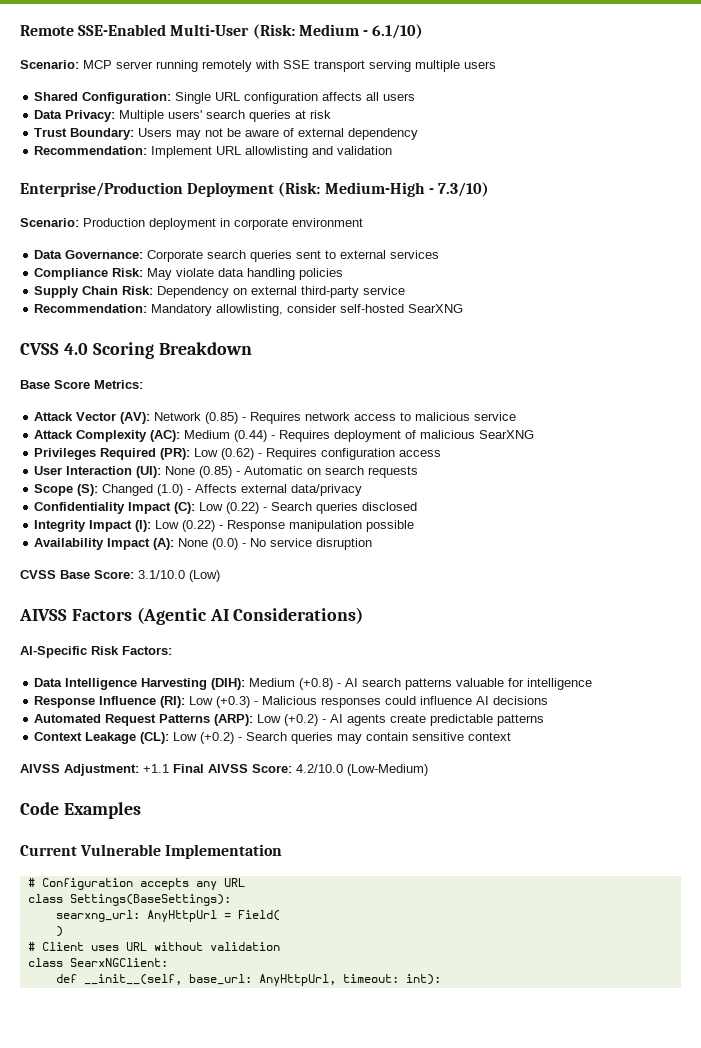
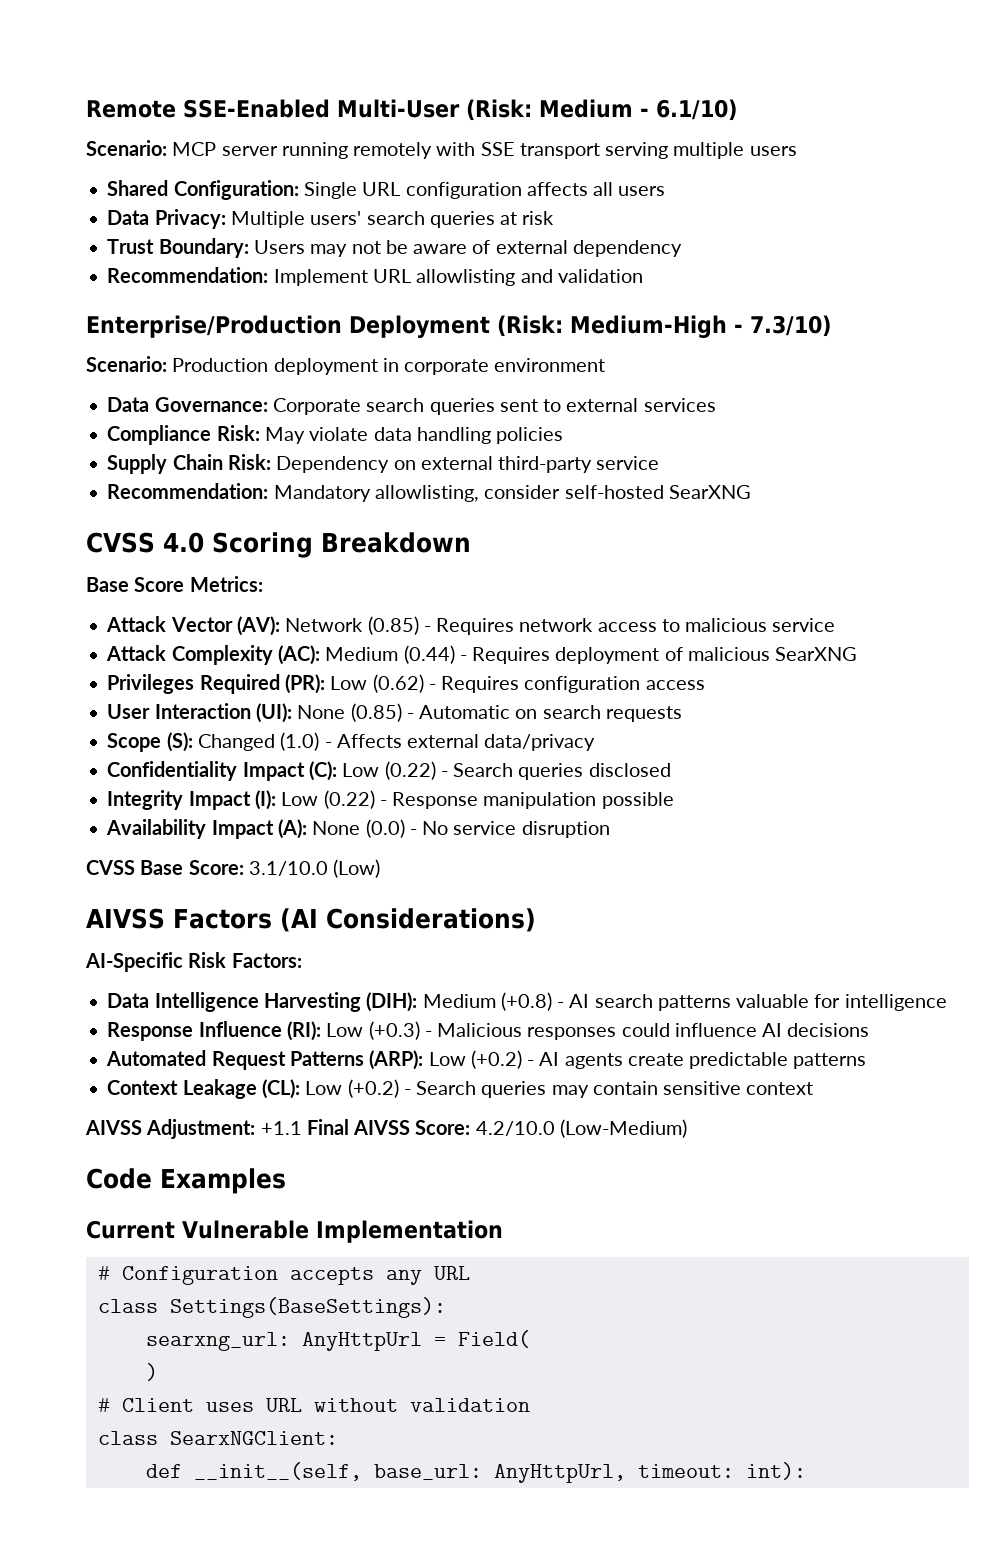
- AIVSS Factors (Agentic AI Considerations)
+ AIVSS Factors (AI Considerations)

